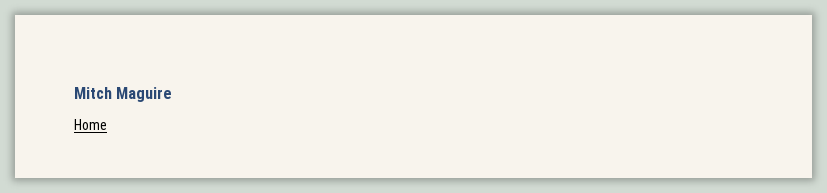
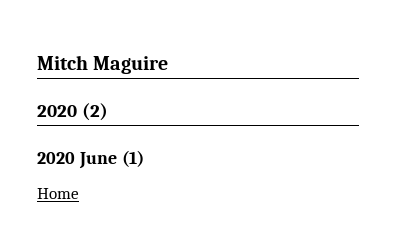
+ 2020 (2)
+ 2020 June (1)

